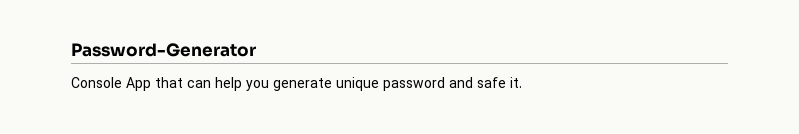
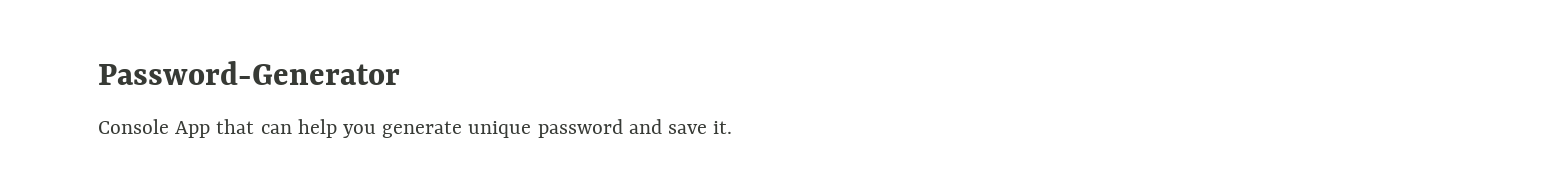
- Console App that can help you generate unique password and safe it.
+ Console App that can help you generate unique password and save it.

